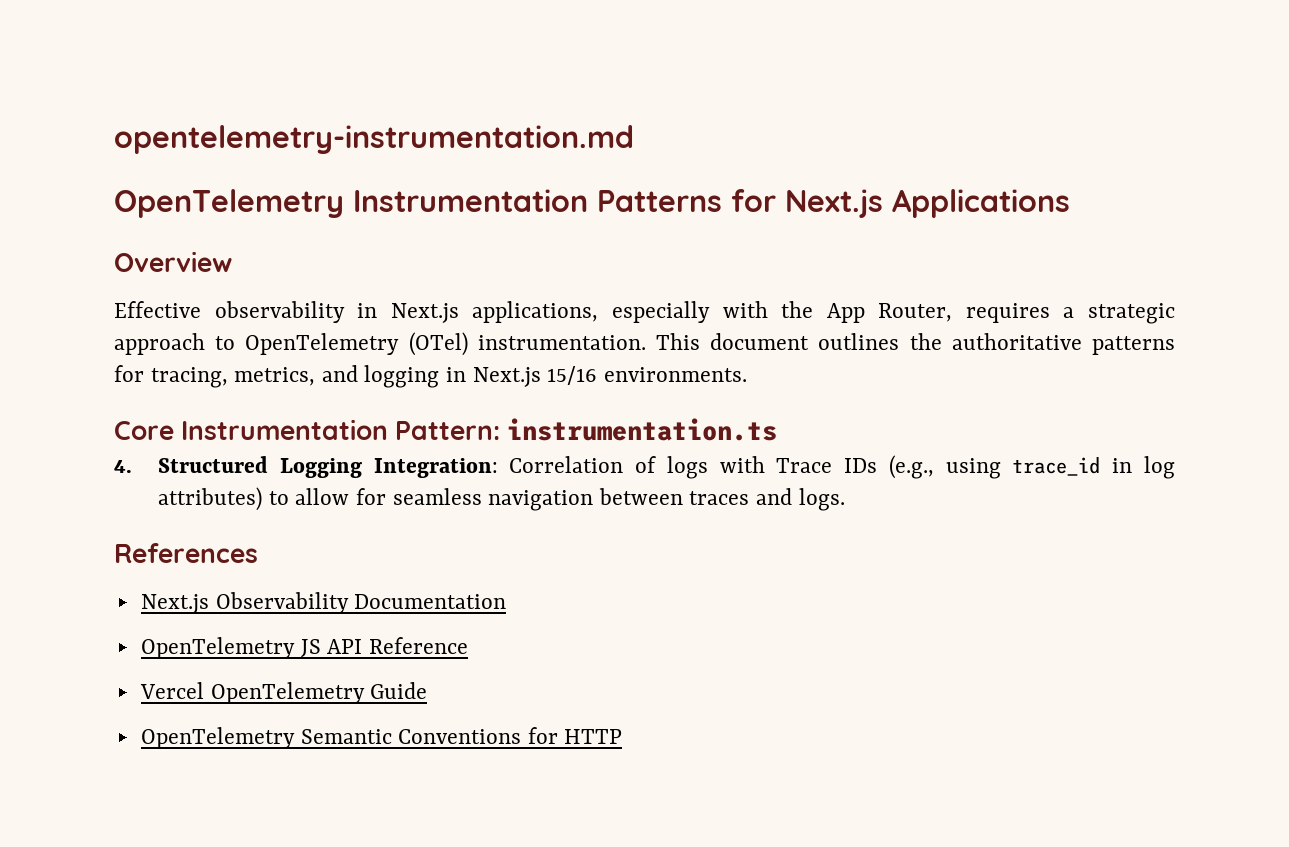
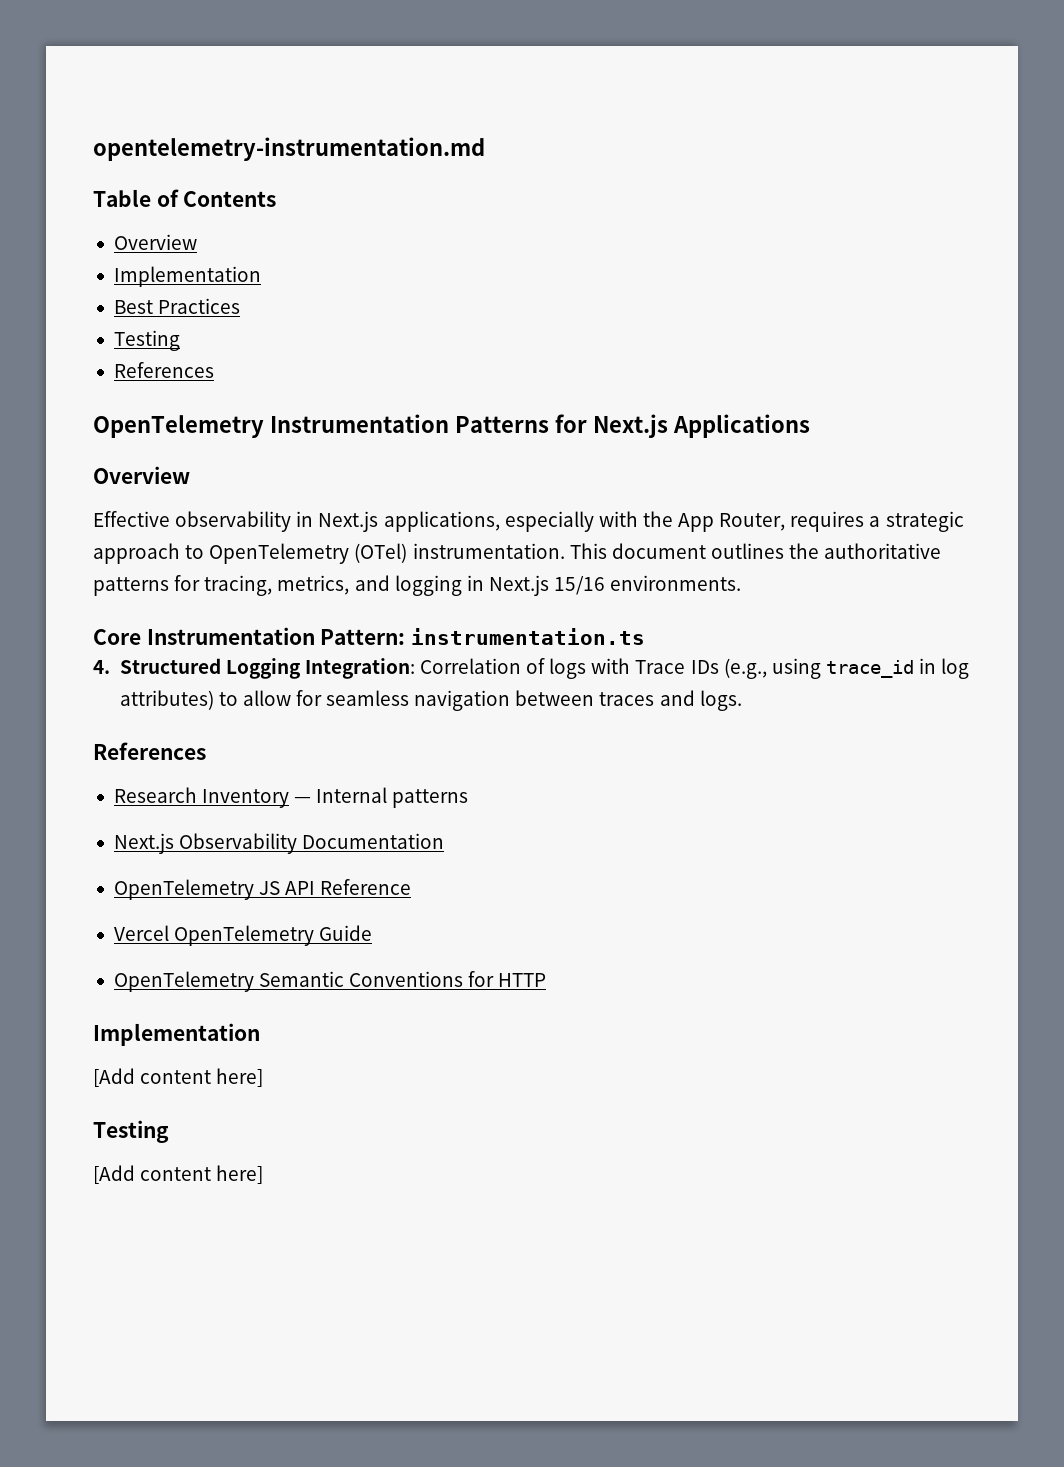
+ Table of Contents
+ Overview
+ Implementation
+ Best Practices
+ Testing
+ References
+ Research Inventory — Internal patterns
  OpenTelemetry Semantic Conventions for HTTP
+ Implementation
+ [Add content here]
+ Testing
+ [Add content here]

